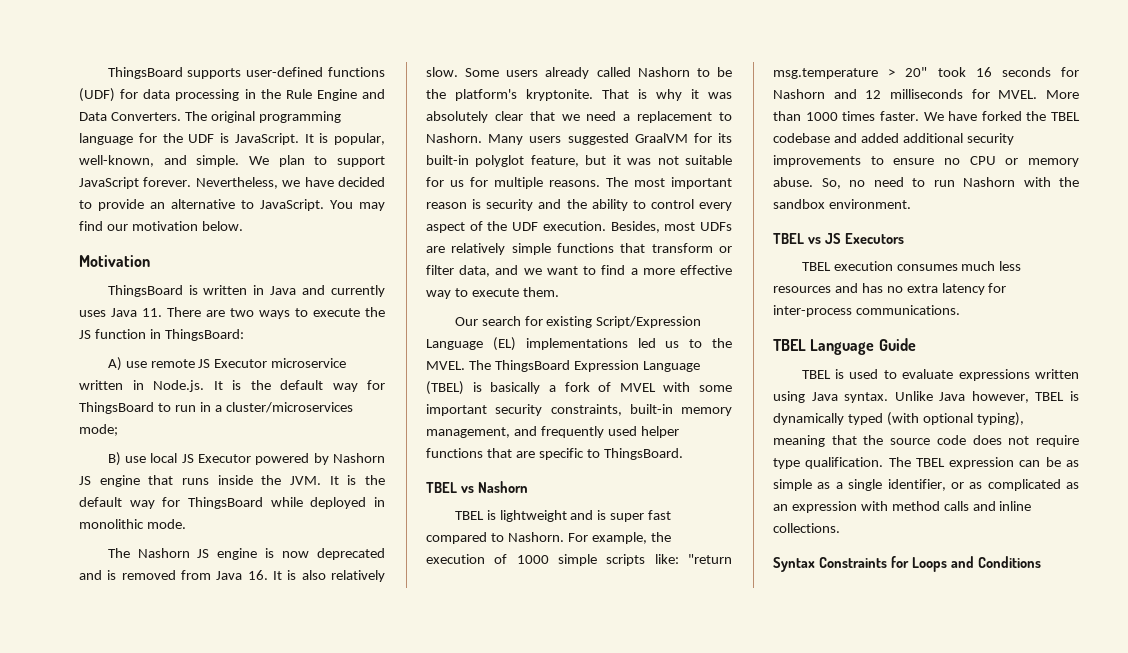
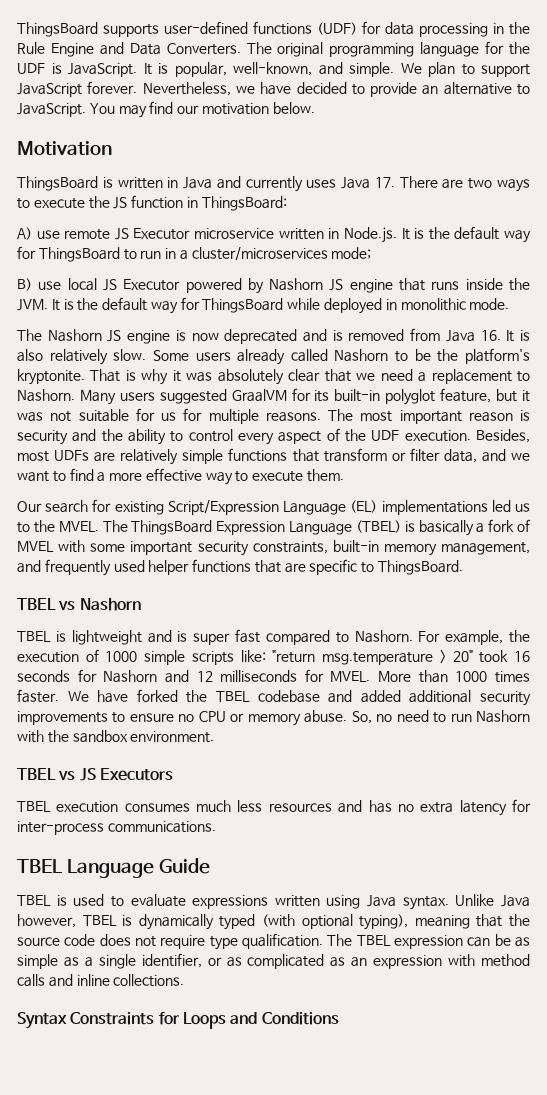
- ThingsBoard is written in Java and currently uses Java 11. There are two ways to execute the JS function in ThingsBoard:
+ ThingsBoard is written in Java and currently uses Java 17. There are two ways to execute the JS function in ThingsBoard:

